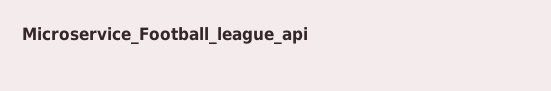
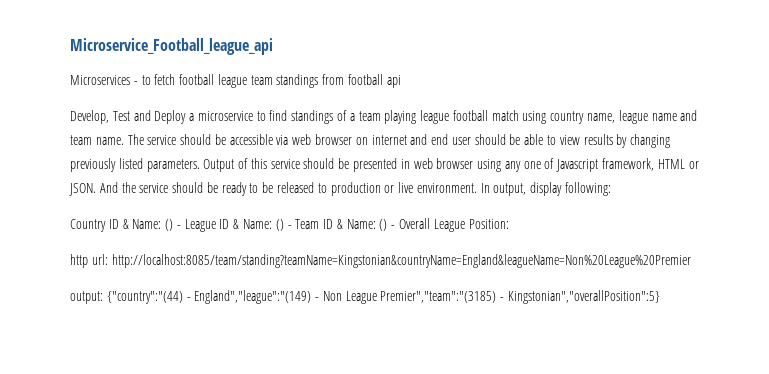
+ Microservices - to fetch football league team standings from football api
+ Develop, Test and Deploy a microservice to find standings of a team playing league football match using country name, league name and team name. The service should be accessible via web browser on internet and end user should be able to view results by changing previously listed parameters. Output of this service should be presented in web browser using any one of Javascript framework, HTML or JSON. And the service should be ready to be released to production or live environment. In output, display following:
+ Country ID & Name: () - League ID & Name: () - Team ID & Name: () - Overall League Position:
+ http url: http://localhost:8085/team/standing?teamName=Kingstonian&countryName=England&leagueName=Non%20League%20Premier
+ output: {"country":"(44) - England","league":"(149) - Non League Premier","team":"(3185) - Kingstonian","overallPosition":5}

